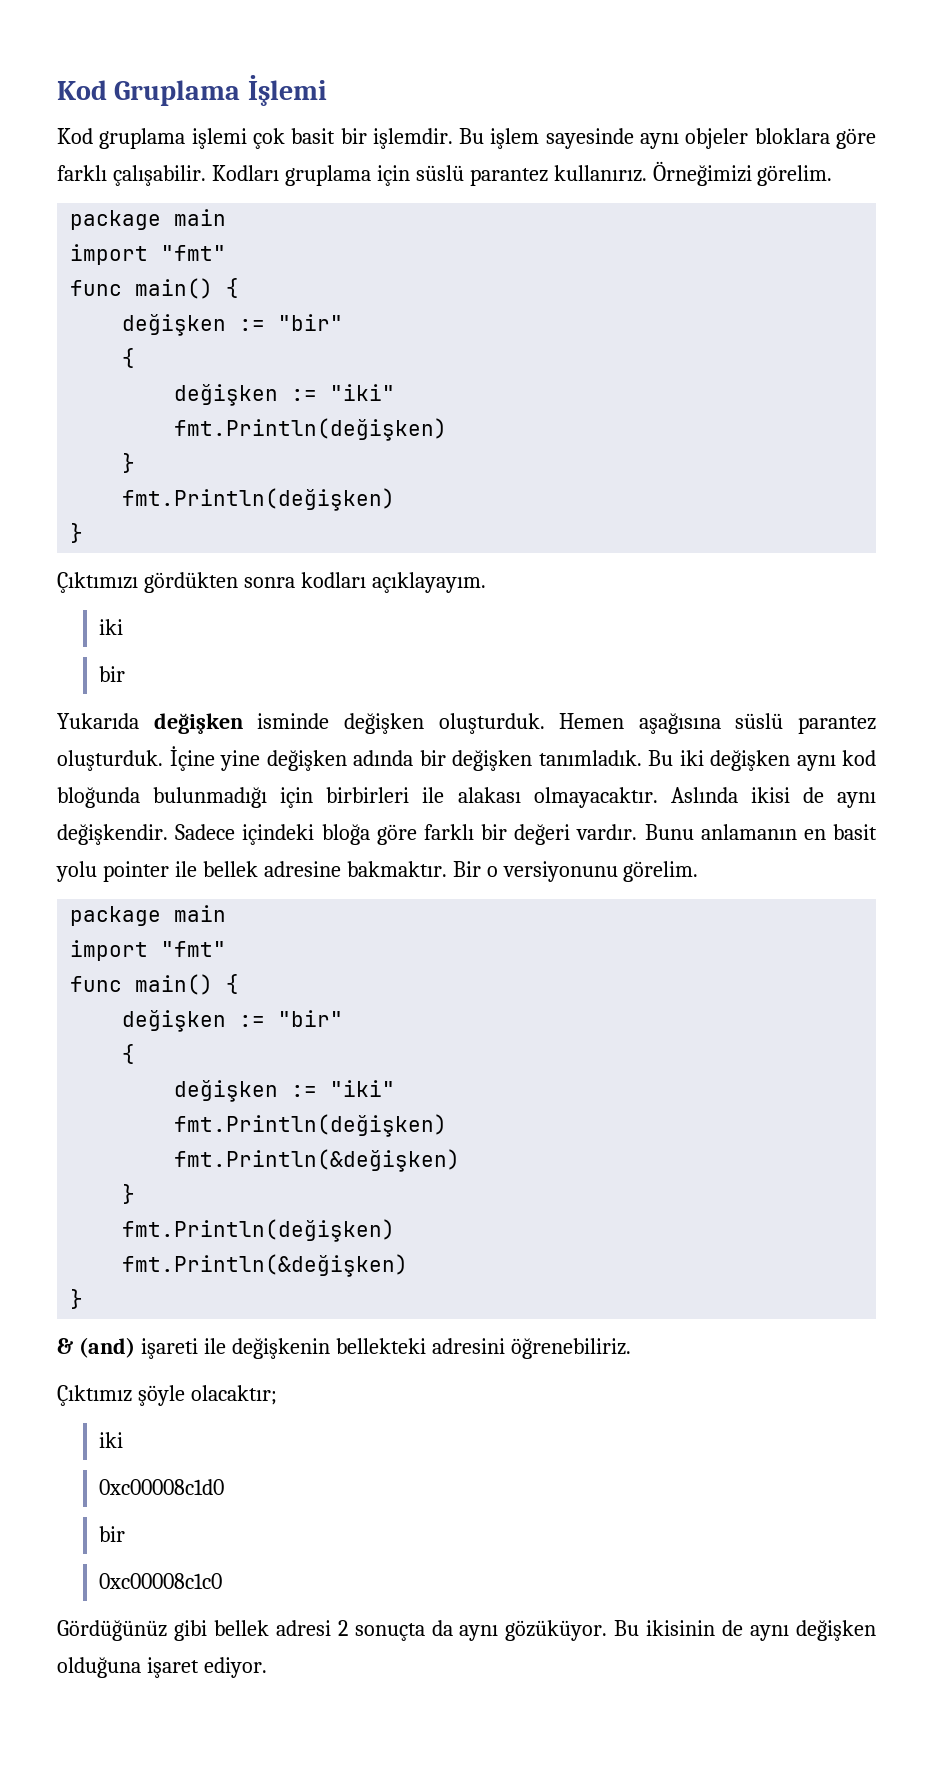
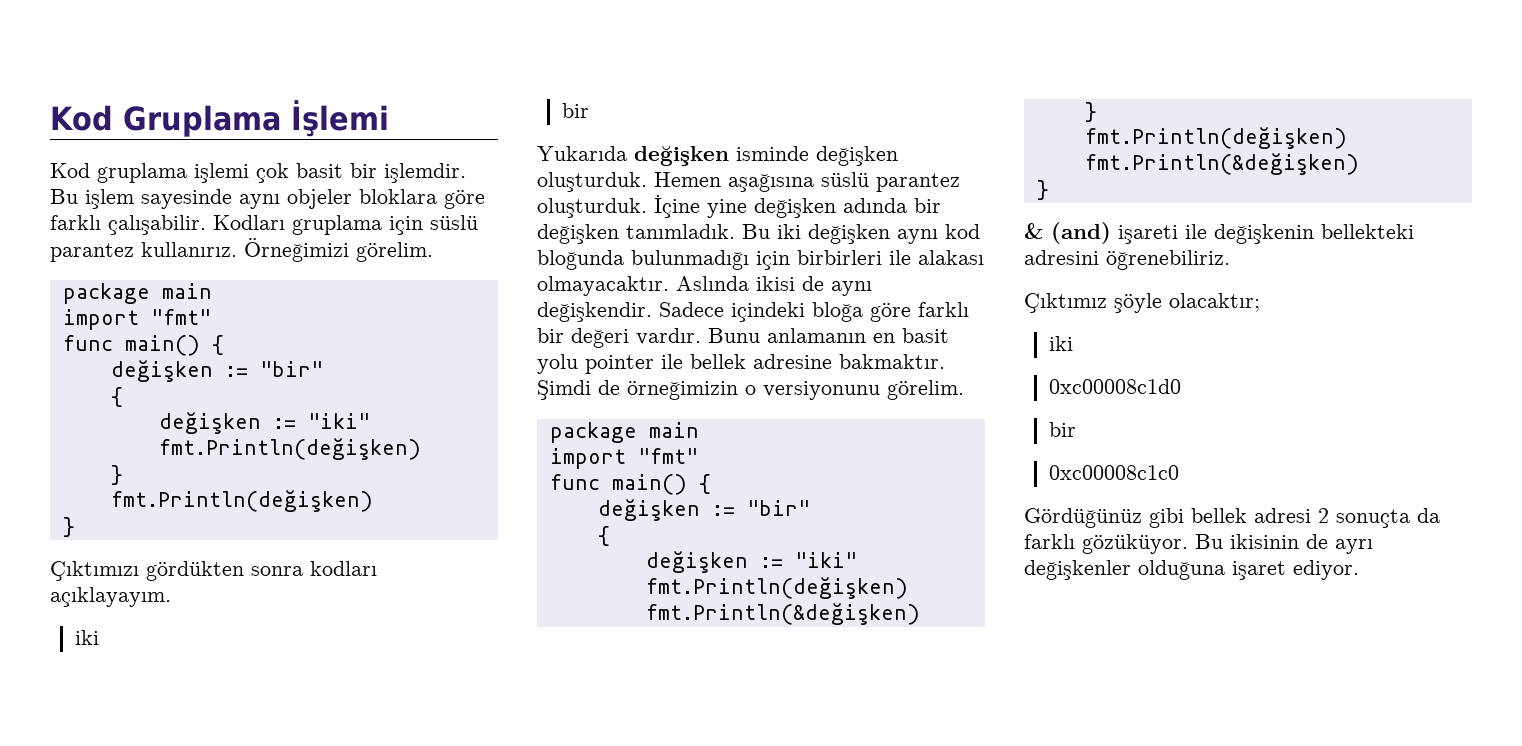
- Bir o versiyonunu görelim.
+ Şimdi de örneğimizin o versiyonunu görelim.
- Gördüğünüz gibi bellek adresi 2 sonuçta da aynı gözüküyor.
+ Gördüğünüz gibi bellek adresi 2 sonuçta da farklı gözüküyor.
- Bu ikisinin de aynı değişken olduğuna işaret ediyor.
+ Bu ikisinin de ayrı değişkenler olduğuna işaret ediyor.

